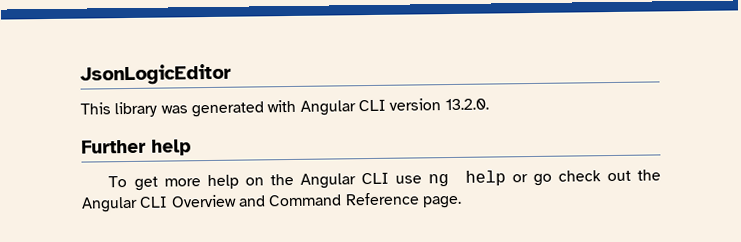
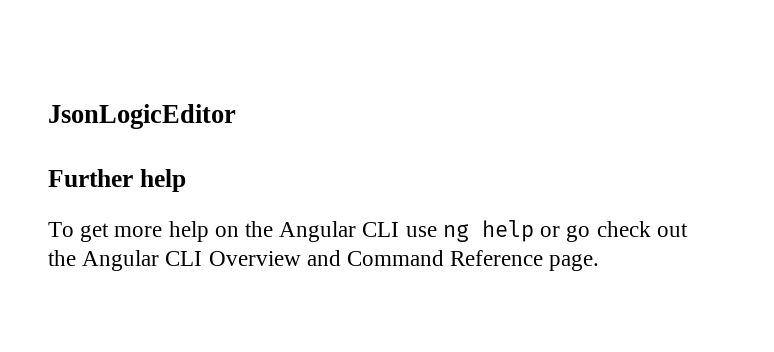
- This library was generated with Angular CLI version 13.2.0.

